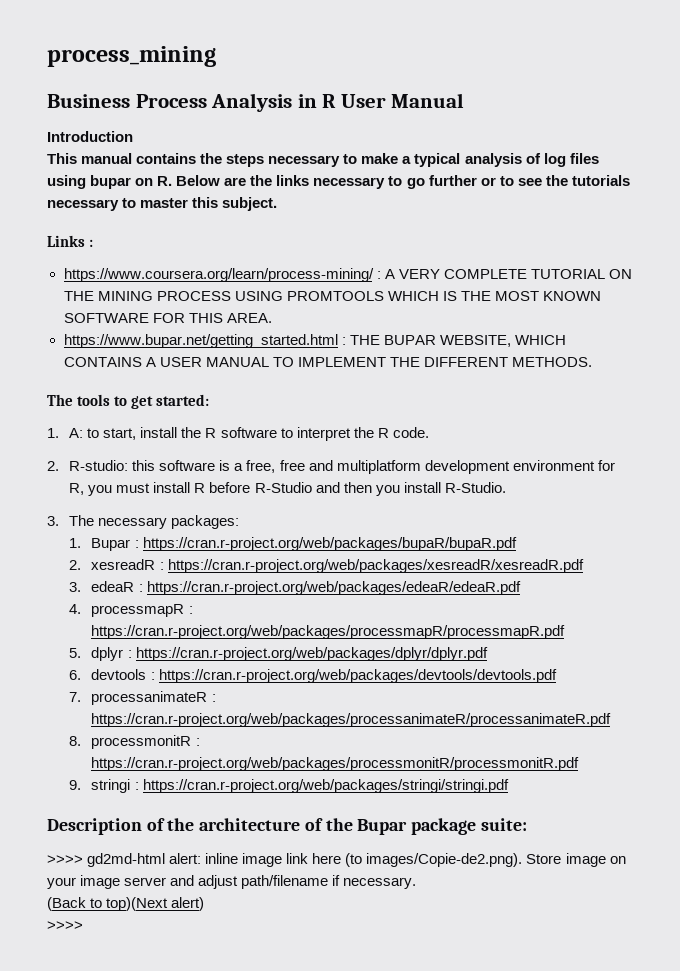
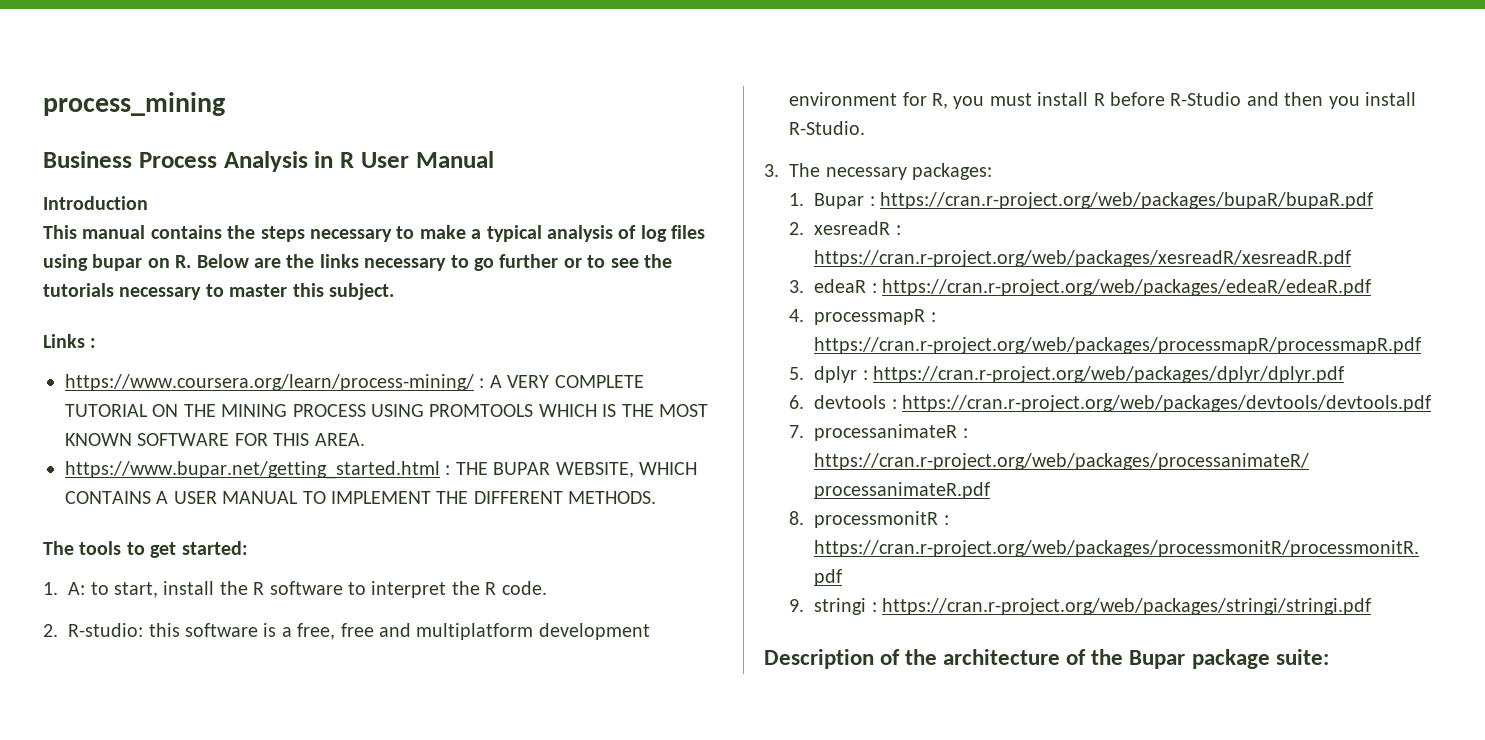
- >>>> gd2md-html alert: inline image link here (to images/Copie-de2.png). Store image on your image server and adjust path/filename if necessary.
- (Back to top)(Next alert)
- >>>>

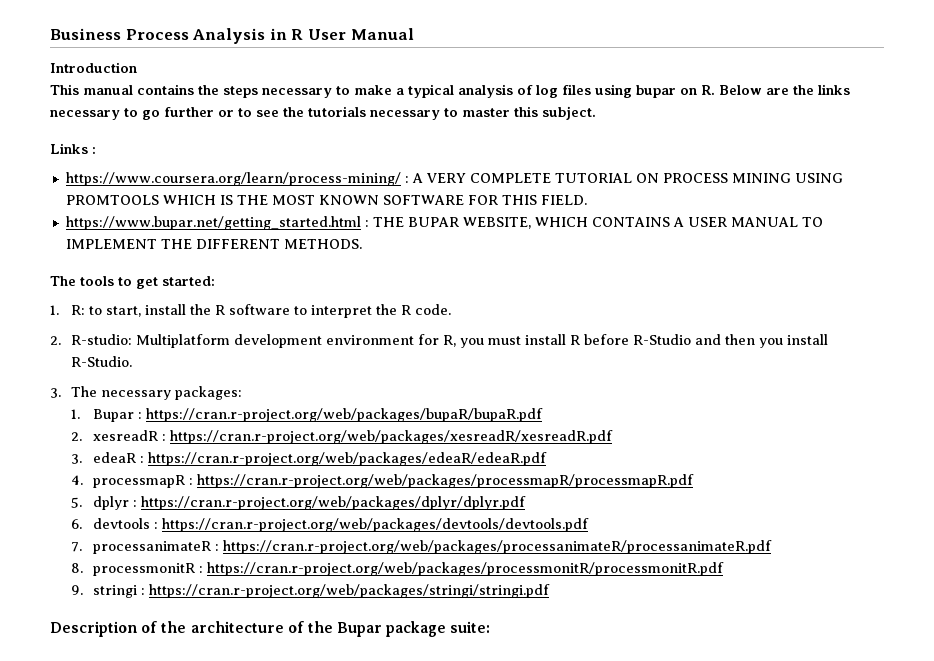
- process_mining
- https://www.coursera.org/learn/process-mining/ : A VERY COMPLETE TUTORIAL ON THE MINING PROCESS USING PROMTOOLS WHICH IS THE MOST KNOWN SOFTWARE FOR THIS AREA.
+ https://www.coursera.org/learn/process-mining/ : A VERY COMPLETE TUTORIAL ON PROCESS MINING USING PROMTOOLS WHICH IS THE MOST KNOWN SOFTWARE FOR THIS FIELD.
- 1. A: to start, install the R software to interpret the R code.
+ 1. R: to start, install the R software to interpret the R code.
- 2. R-studio: this software is a free, free and multiplatform development environment for R, you must install R before R-Studio and then you install R-Studio.
+ 2. R-studio: Multiplatform development environment for R, you must install R before R-Studio and then you install R-Studio.

